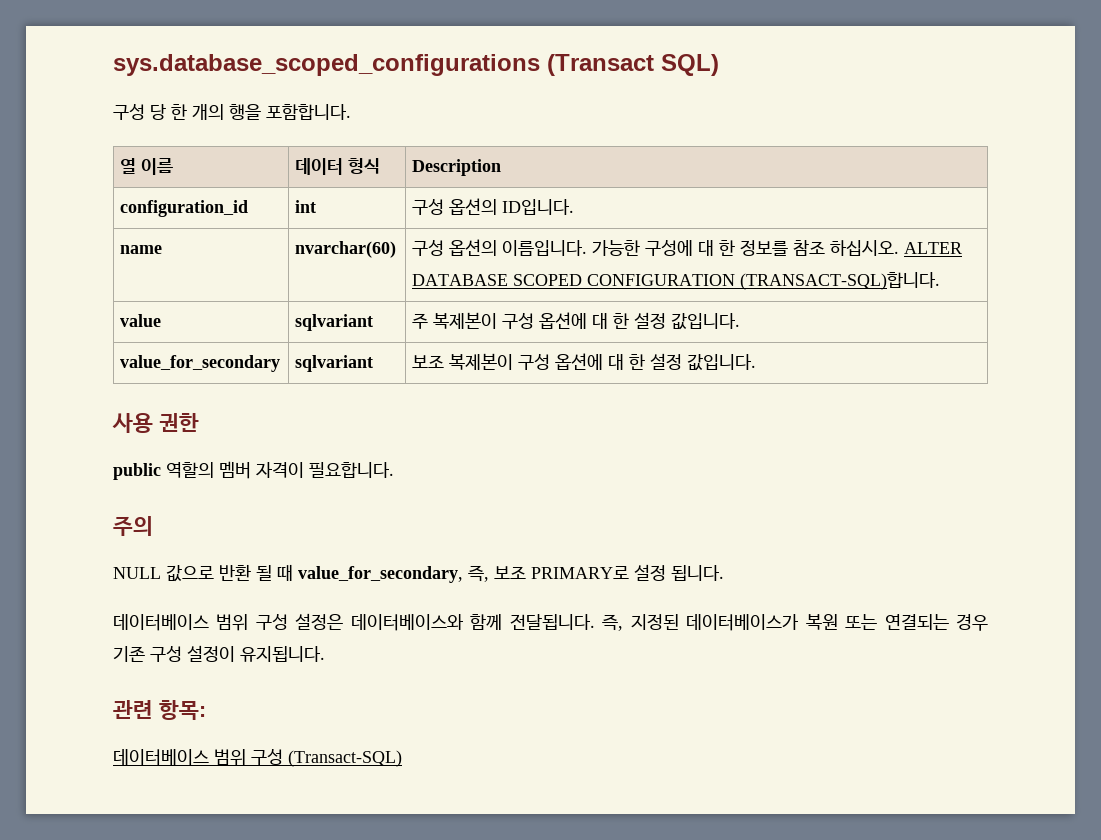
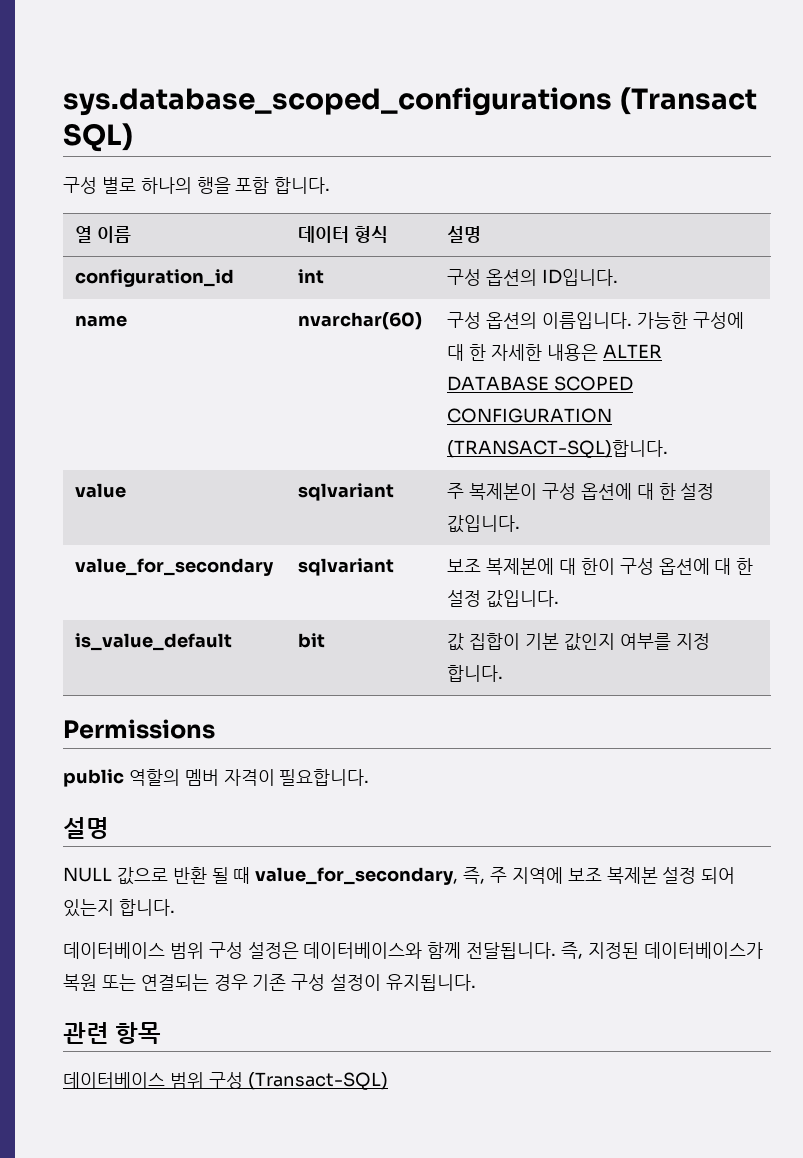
- 구성 당 한 개의 행을 포함합니다.
+ 구성 별로 하나의 행을 포함 합니다.
- 열 이름 | 데이터 형식 | Description
+ 열 이름 | 데이터 형식 | 설명
- name | nvarchar(60) | 구성 옵션의 이름입니다. 가능한 구성에 대 한 정보를 참조 하십시오. ALTER DATABASE SCOPED CONFIGURATION (TRANSACT-SQL)합니다.
+ name | nvarchar(60) | 구성 옵션의 이름입니다. 가능한 구성에 대 한 자세한 내용은 ALTER DATABASE SCOPED CONFIGURATION (TRANSACT-SQL)합니다.
- value_for_secondary | sqlvariant | 보조 복제본이 구성 옵션에 대 한 설정 값입니다.
- 사용 권한
+ value_for_secondary | sqlvariant | 보조 복제본에 대 한이 구성 옵션에 대 한 설정 값입니다.
+ is_value_default | bit | 값 집합이 기본 값인지 여부를 지정 합니다.
+ Permissions
  public 역할의 멤버 자격이 필요합니다.
- 주의
+ 설명
- NULL 값으로 반환 될 때 value_for_secondary, 즉, 보조 PRIMARY로 설정 됩니다.
+ NULL 값으로 반환 될 때 value_for_secondary, 즉, 주 지역에 보조 복제본 설정 되어 있는지 합니다.
- 관련 항목:
+ 관련 항목

